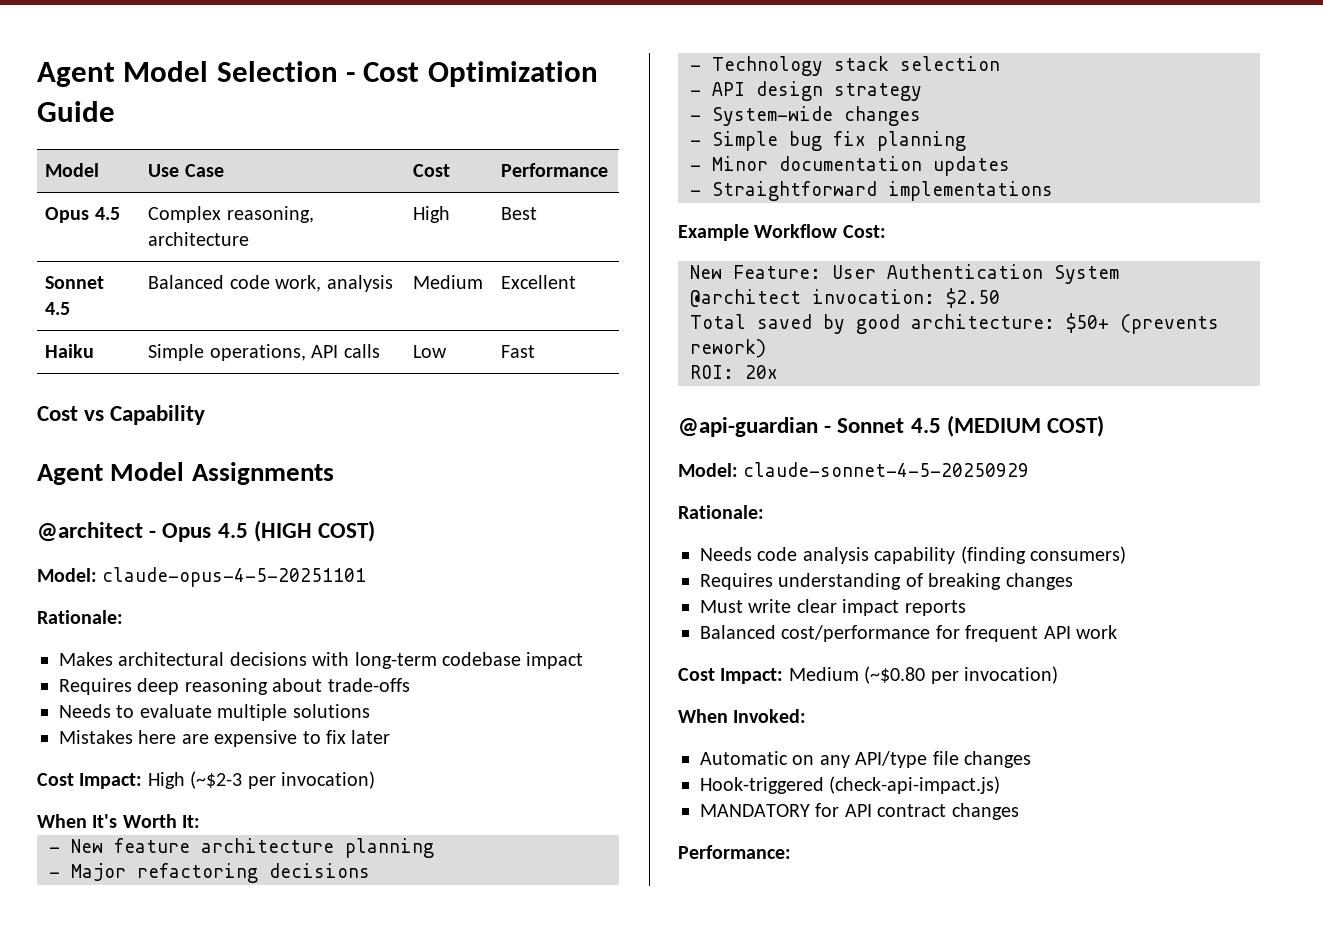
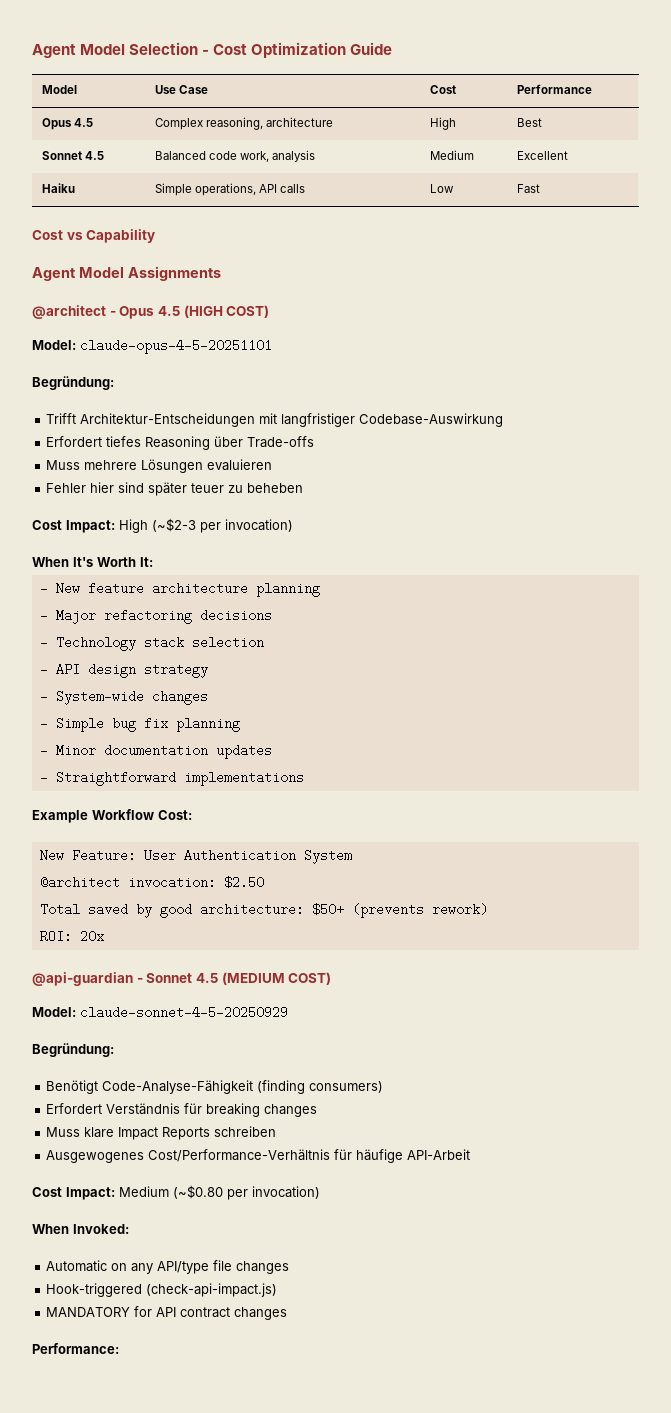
  Model: claude-opus-4-5-20251101
- Rationale:
- Makes architectural decisions with long-term codebase impact
- Requires deep reasoning about trade-offs
- Needs to evaluate multiple solutions
- Mistakes here are expensive to fix later
+ Begründung:
+ Trifft Architektur-Entscheidungen mit langfristiger Codebase-Auswirkung
+ Erfordert tiefes Reasoning über Trade-offs
+ Muss mehrere Lösungen evaluieren
+ Fehler hier sind später teuer zu beheben
  Model: claude-sonnet-4-5-20250929
- Rationale:
- Needs code analysis capability (finding consumers)
+ Begründung:
+ Benötigt Code-Analyse-Fähigkeit (finding consumers)
- Requires understanding of breaking changes
+ Erfordert Verständnis für breaking changes
- Must write clear impact reports
- Balanced cost/performance for frequent API work
+ Muss klare Impact Reports schreiben
+ Ausgewogenes Cost/Performance-Verhältnis für häufige API-Arbeit

